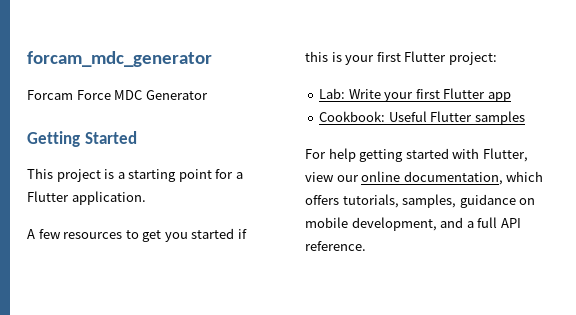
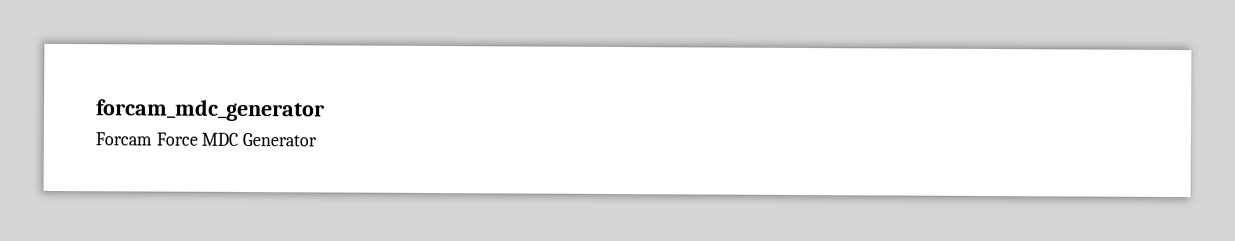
- Getting Started
- This project is a starting point for a Flutter application.
- A few resources to get you started if this is your first Flutter project:
- Lab: Write your first Flutter app
- Cookbook: Useful Flutter samples
- For help getting started with Flutter, view our online documentation, which offers tutorials, samples, guidance on mobile development, and a full API reference.

